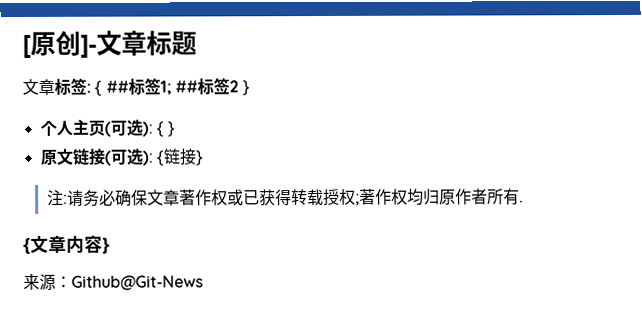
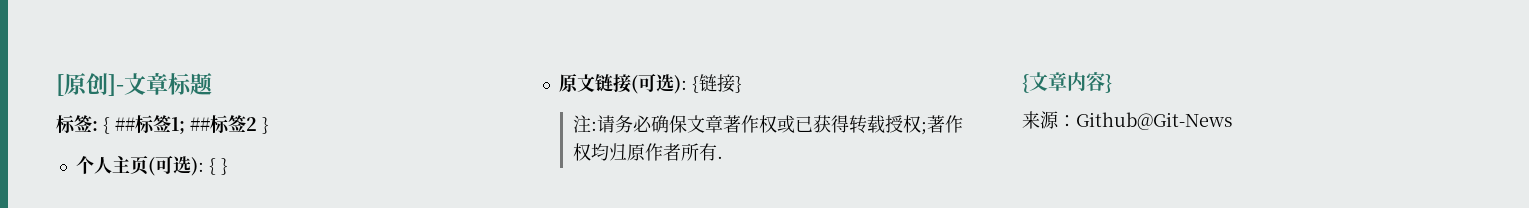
- 文章标签: { ##标签1; ##标签2 }
+ 标签: { ##标签1; ##标签2 }

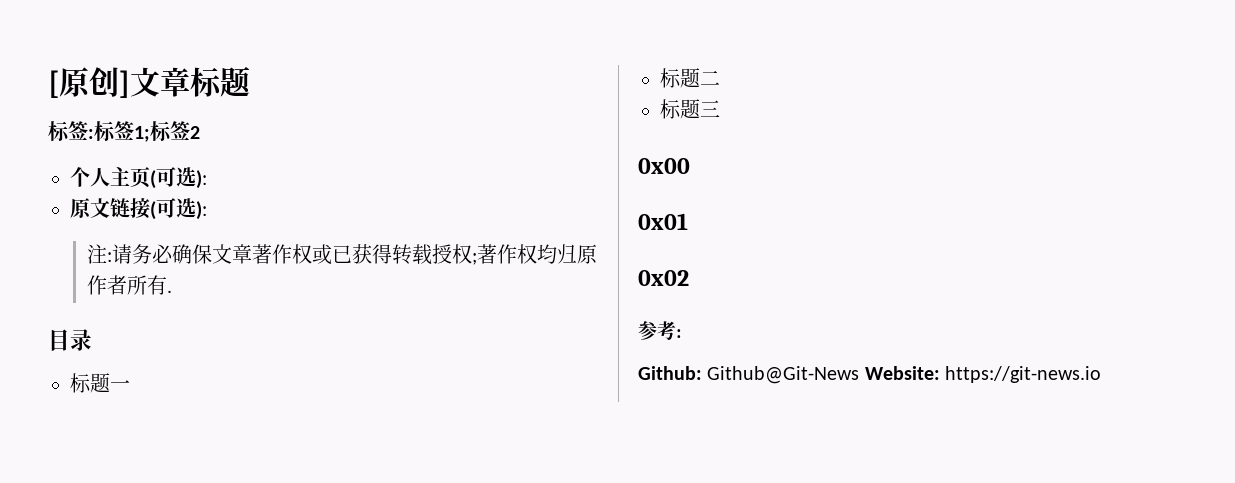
- [原创]-文章标题
+ [原创]文章标题
- 标签: { ##标签1; ##标签2 }
+ 标签:标签1;标签2
- 个人主页(可选): { }
+ 个人主页(可选):
- 原文链接(可选): {链接}
+ 原文链接(可选):
- {文章内容}
- 来源：Github@Git-News
+ 目录
+ 标题一
+ 标题二
+ 标题三
+ 0x00
+ 0x01
+ 0x02
+ 参考:
+ Github: Github@Git-News Website: https://git-news.io

